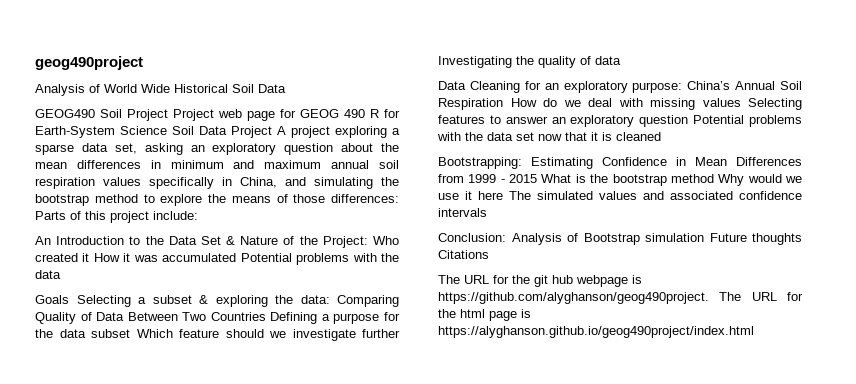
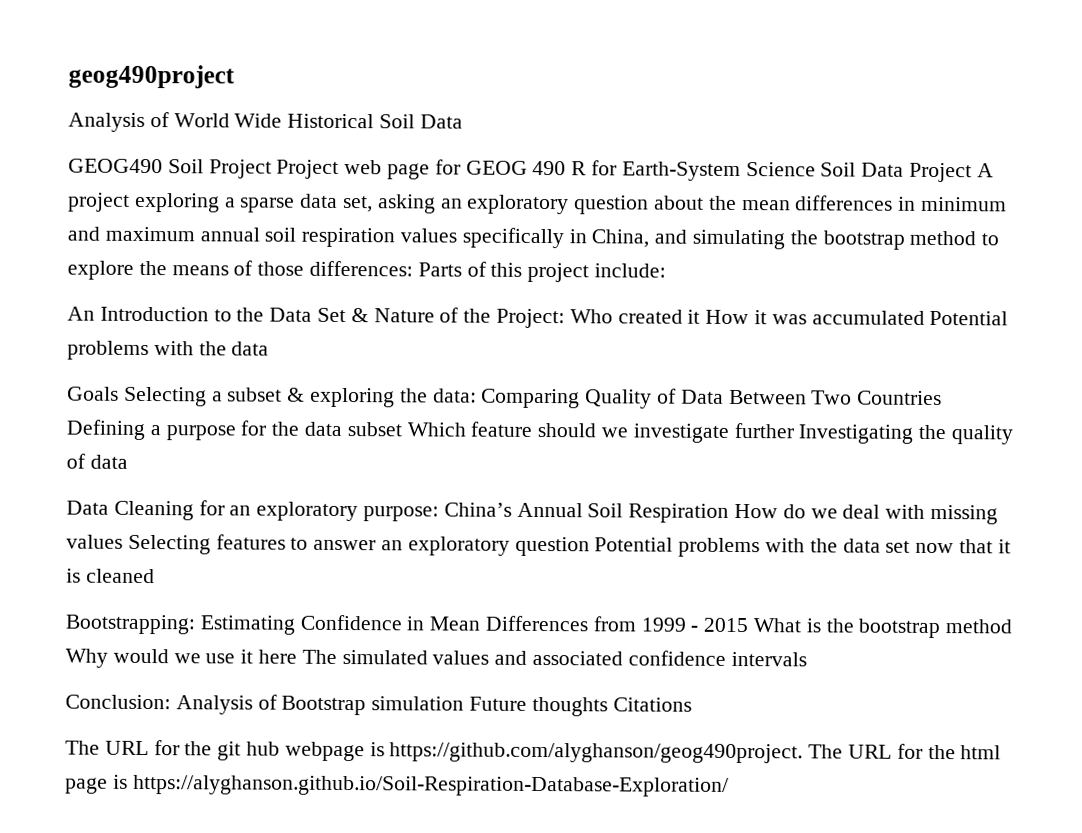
- The URL for the git hub webpage is https://github.com/alyghanson/geog490project. The URL for the html page is https://alyghanson.github.io/geog490project/index.html
+ The URL for the git hub webpage is https://github.com/alyghanson/geog490project. The URL for the html page is https://alyghanson.github.io/Soil-Respiration-Database-Exploration/

